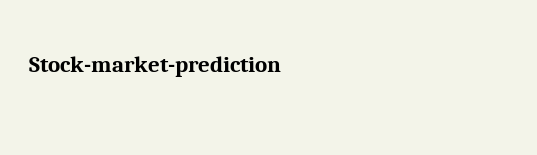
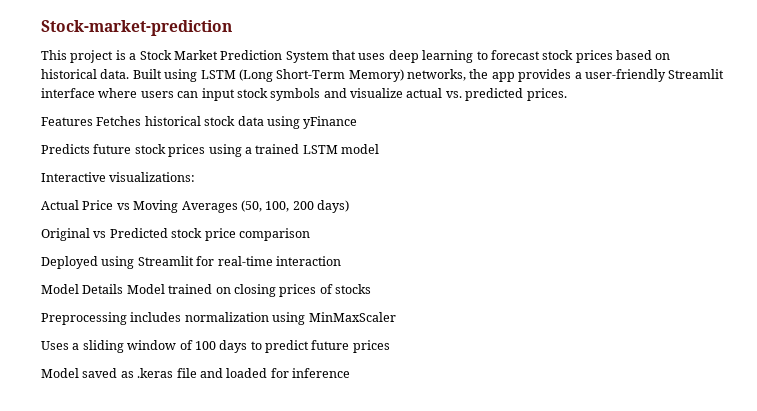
+ This project is a Stock Market Prediction System that uses deep learning to forecast stock prices based on historical data. Built using LSTM (Long Short-Term Memory) networks, the app provides a user-friendly Streamlit interface where users can input stock symbols and visualize actual vs. predicted prices.
+ Features Fetches historical stock data using yFinance
+ Predicts future stock prices using a trained LSTM model
+ Interactive visualizations:
+ Actual Price vs Moving Averages (50, 100, 200 days)
+ Original vs Predicted stock price comparison
+ Deployed using Streamlit for real-time interaction
+ Model Details Model trained on closing prices of stocks
+ Preprocessing includes normalization using MinMaxScaler
+ Uses a sliding window of 100 days to predict future prices
+ Model saved as .keras file and loaded for inference

